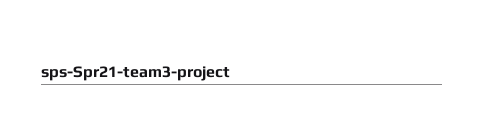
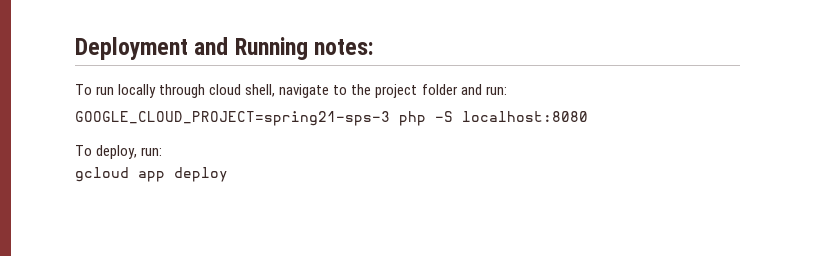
- sps-Spr21-team3-project
+ Deployment and Running notes:
+ To run locally through cloud shell, navigate to the project folder and run:
+ GOOGLE_CLOUD_PROJECT=spring21-sps-3 php -S localhost:8080
+ To deploy, run:
+ gcloud app deploy

